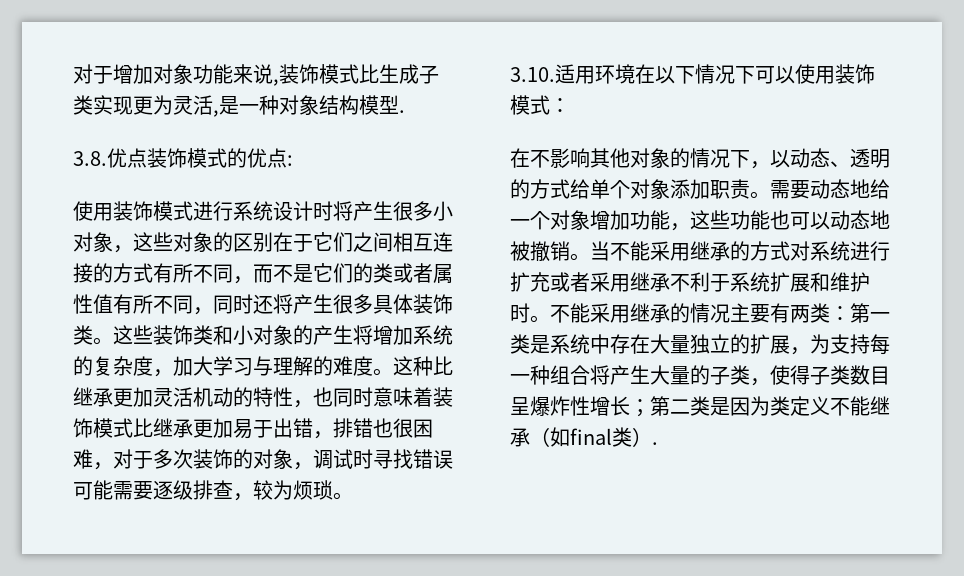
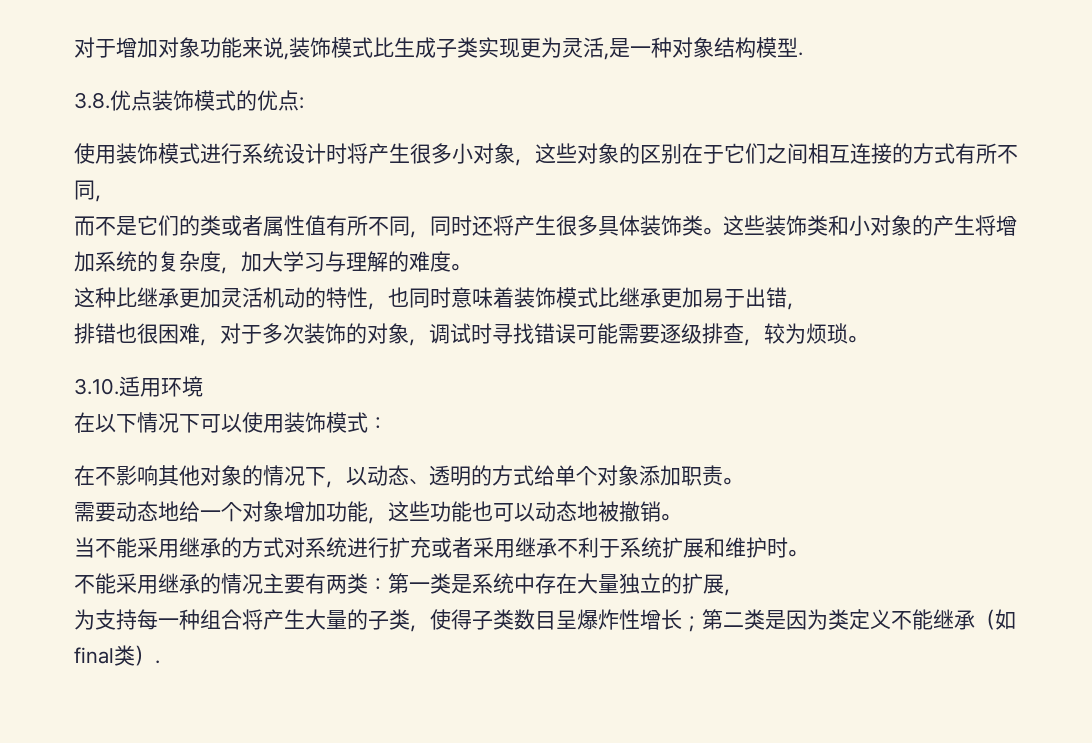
- 使用装饰模式进行系统设计时将产生很多小对象，这些对象的区别在于它们之间相互连接的方式有所不同，而不是它们的类或者属性值有所不同，同时还将产生很多具体装饰类。
+ 使用装饰模式进行系统设计时将产生很多小对象，这些对象的区别在于它们之间相互连接的方式有所不同，
+ 而不是它们的类或者属性值有所不同，同时还将产生很多具体装饰类。
- 这些装饰类和小对象的产生将增加系统的复杂度，加大学习与理解的难度。这种比继承更加灵活机动的特性，也同时意味着装饰模式比继承更加易于出错，排错也很困难，对于多次装饰的对象，调试时寻找错误可能需要逐级排查，较为烦琐。
+ 这些装饰类和小对象的产生将增加系统的复杂度，加大学习与理解的难度。
+ 这种比继承更加灵活机动的特性，也同时意味着装饰模式比继承更加易于出错，
+ 排错也很困难，对于多次装饰的对象，调试时寻找错误可能需要逐级排查，较为烦琐。
- 3.10.适用环境在以下情况下可以使用装饰模式：
+ 3.10.适用环境
+ 在以下情况下可以使用装饰模式：
- 在不影响其他对象的情况下，以动态、透明的方式给单个对象添加职责。需要动态地给一个对象增加功能，这些功能也可以动态地被撤销。当不能采用继承的方式对系统进行扩充或者采用继承不利于系统扩展和维护时。不能采用继承的情况主要有两类：
+ 在不影响其他对象的情况下，以动态、透明的方式给单个对象添加职责。
+ 需要动态地给一个对象增加功能，这些功能也可以动态地被撤销。
+ 当不能采用继承的方式对系统进行扩充或者采用继承不利于系统扩展和维护时。
+ 不能采用继承的情况主要有两类：
- 第一类是系统中存在大量独立的扩展，为支持每一种组合将产生大量的子类，使得子类数目呈爆炸性增长；
+ 第一类是系统中存在大量独立的扩展，
+ 为支持每一种组合将产生大量的子类，使得子类数目呈爆炸性增长；

